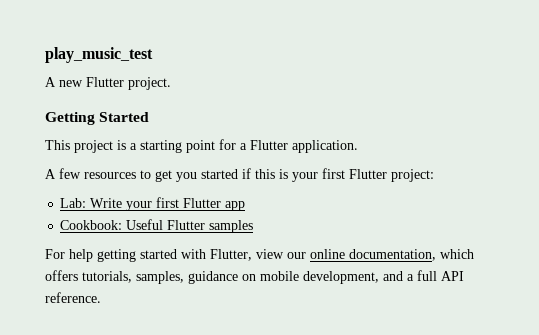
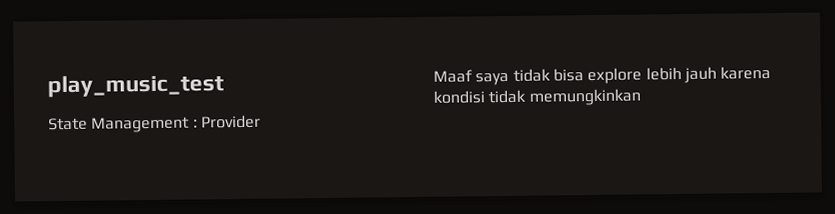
- A new Flutter project.
- Getting Started
- This project is a starting point for a Flutter application.
- A few resources to get you started if this is your first Flutter project:
- Lab: Write your first Flutter app
- Cookbook: Useful Flutter samples
- For help getting started with Flutter, view our online documentation, which offers tutorials, samples, guidance on mobile development, and a full API reference.
+ State Management : Provider
+ Maaf saya tidak bisa explore lebih jauh karena kondisi tidak memungkinkan

